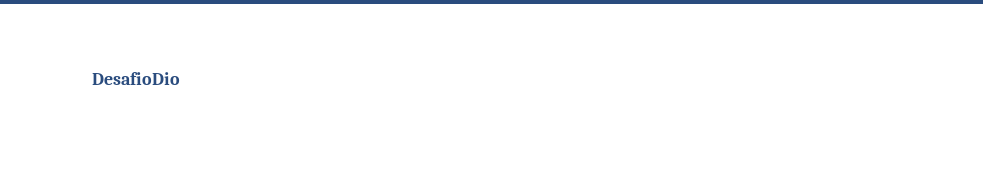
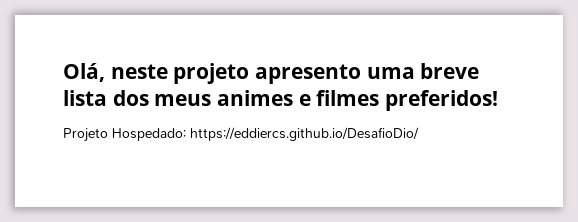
- DesafioDio
+ Olá, neste projeto apresento uma breve lista dos meus animes e filmes preferidos!
+ Projeto Hospedado: https://eddiercs.github.io/DesafioDio/

